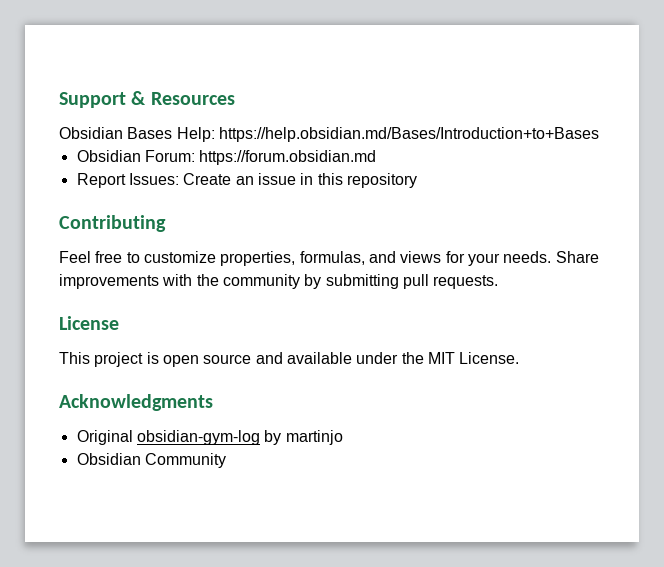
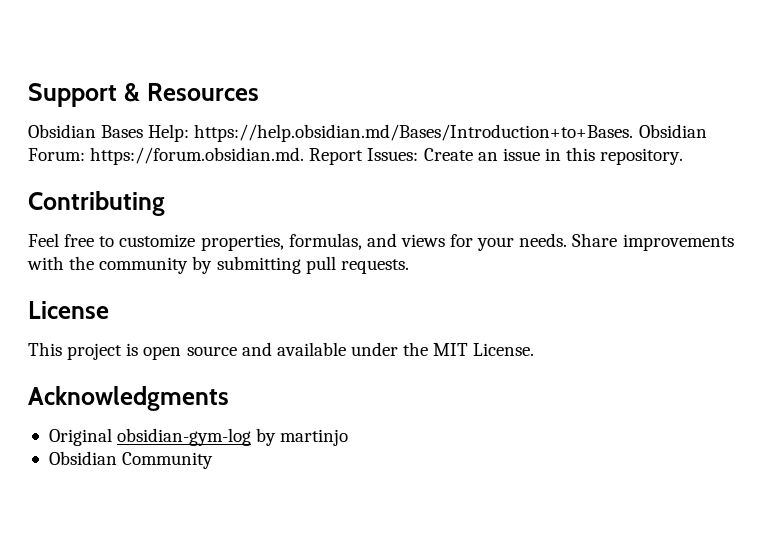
- Obsidian Bases Help: https://help.obsidian.md/Bases/Introduction+to+Bases
- Obsidian Forum: https://forum.obsidian.md
- Report Issues: Create an issue in this repository
+ Obsidian Bases Help: https://help.obsidian.md/Bases/Introduction+to+Bases. Obsidian Forum: https://forum.obsidian.md. Report Issues: Create an issue in this repository.

